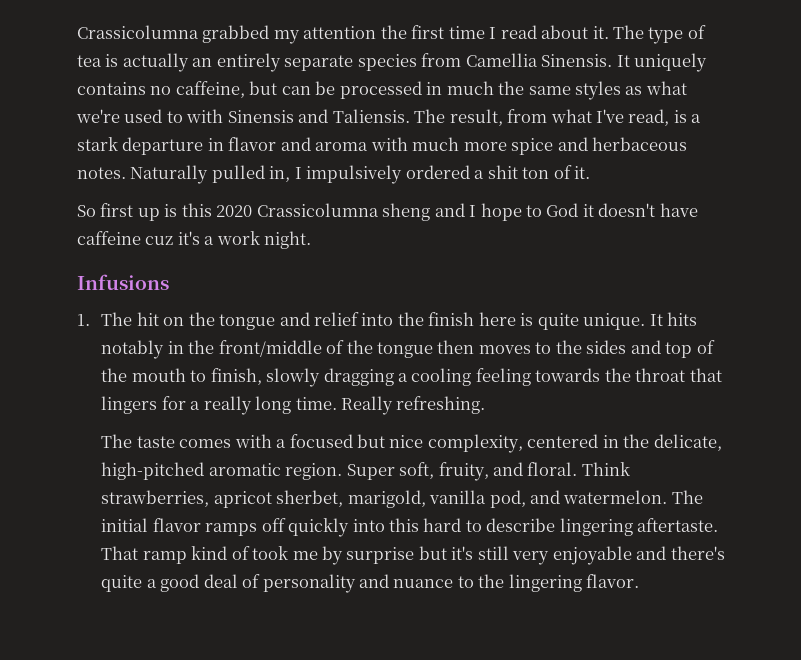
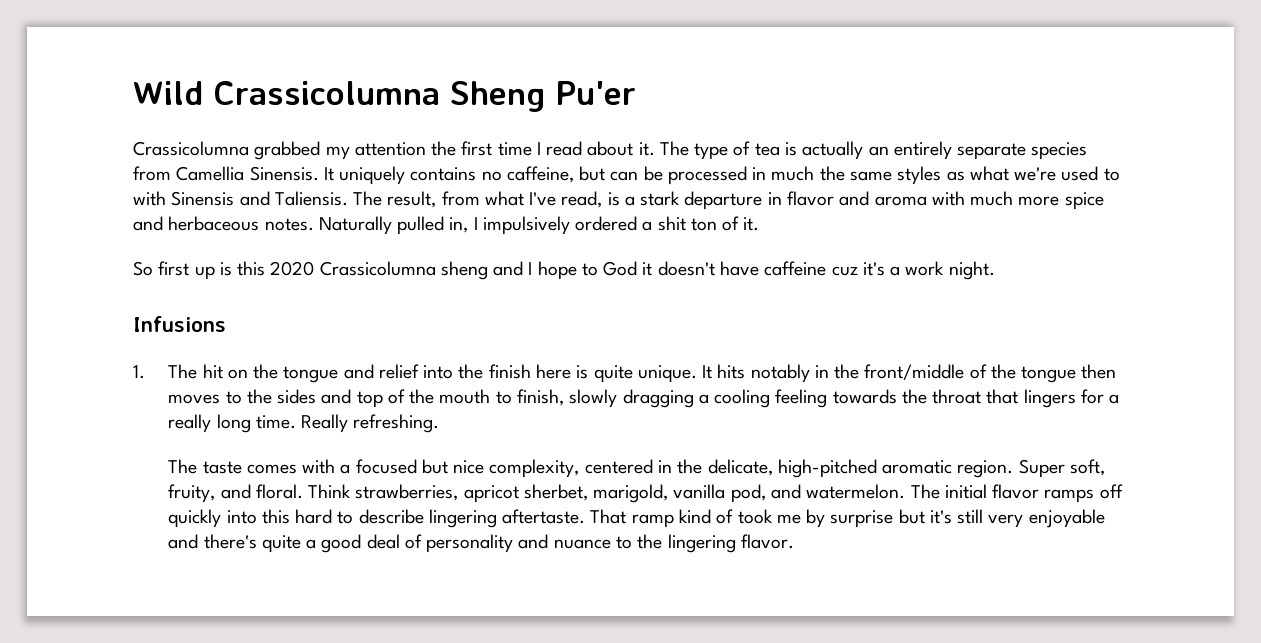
+ Wild Crassicolumna Sheng Pu'er

